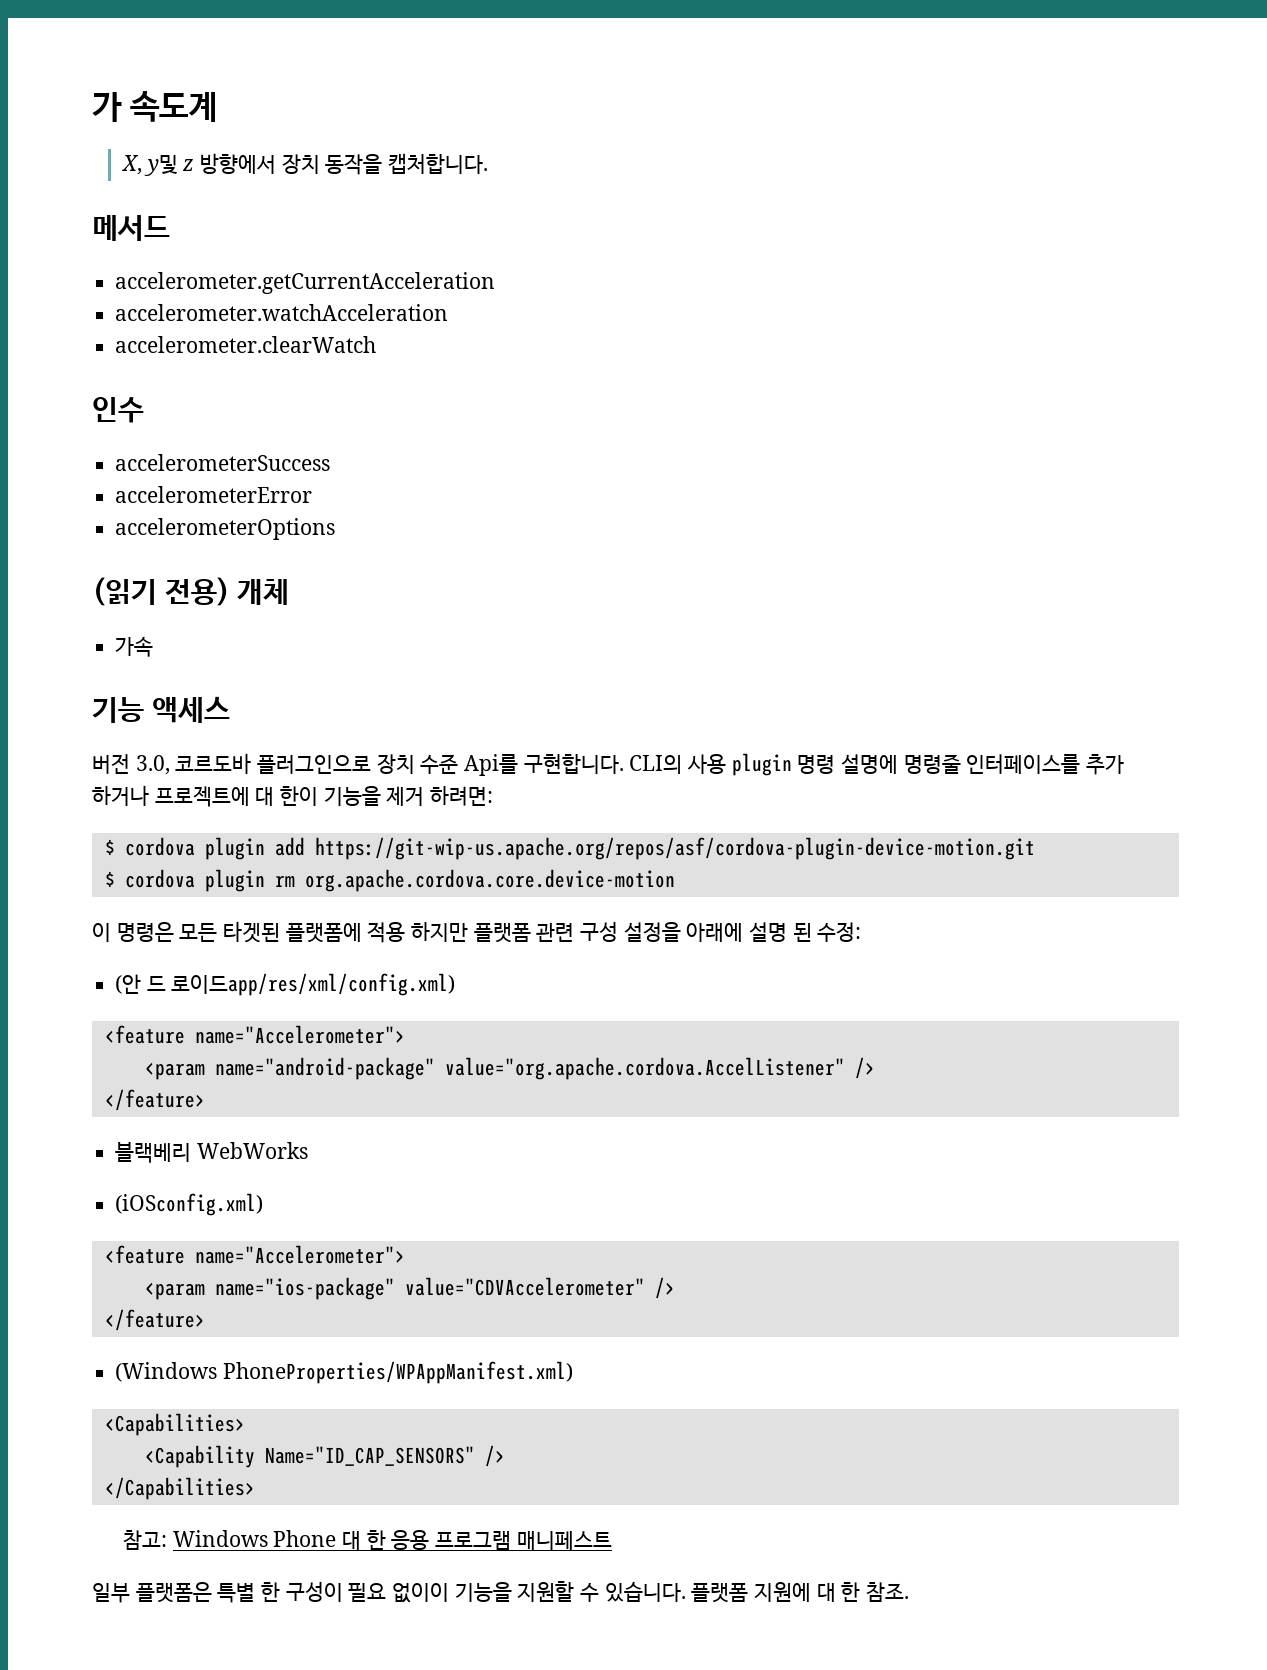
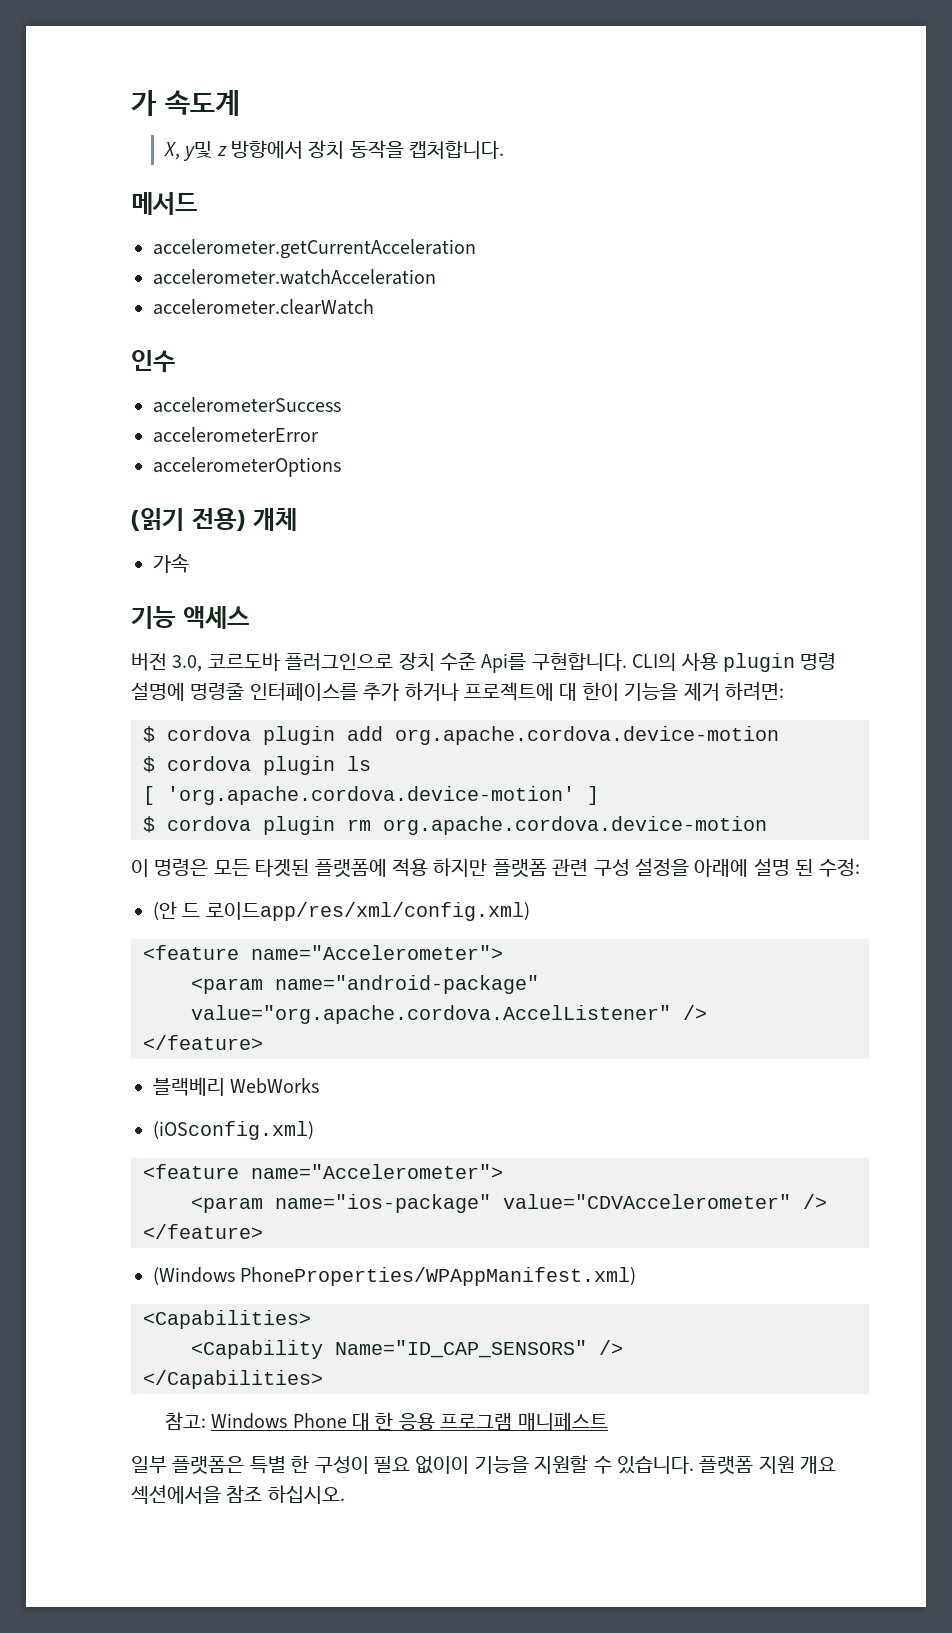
- $ cordova plugin add https://git-wip-us.apache.org/repos/asf/cordova-plugin-device-motion.git
+ $ cordova plugin add org.apache.cordova.device-motion
+ $ cordova plugin ls
+ [ 'org.apache.cordova.device-motion' ]
- $ cordova plugin rm org.apache.cordova.core.device-motion
+ $ cordova plugin rm org.apache.cordova.device-motion
- 플랫폼 지원에 대 한 참조.
+ 플랫폼 지원 개요 섹션에서을 참조 하십시오.

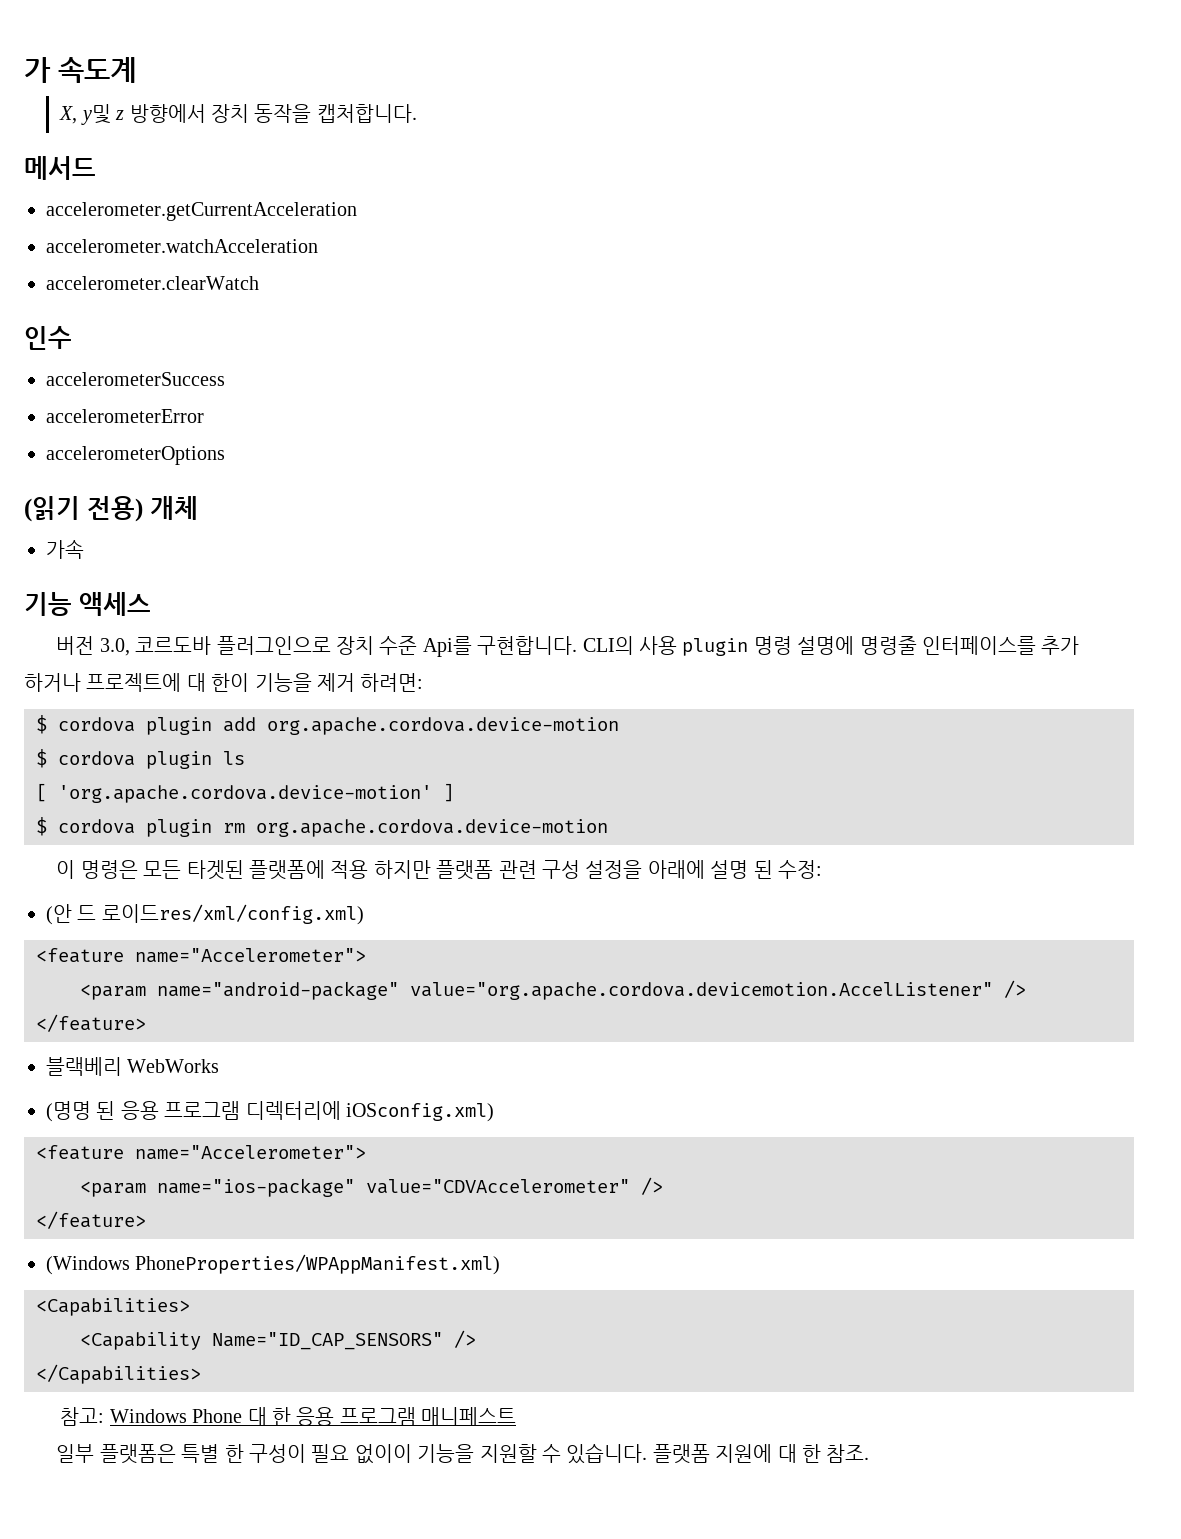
- (안 드 로이드app/res/xml/config.xml)
+ (안 드 로이드res/xml/config.xml)
- <param name="android-package" value="org.apache.cordova.AccelListener" />
+ <param name="android-package" value="org.apache.cordova.devicemotion.AccelListener" />
- (iOSconfig.xml)
+ (명명 된 응용 프로그램 디렉터리에 iOSconfig.xml)
- 플랫폼 지원 개요 섹션에서을 참조 하십시오.
+ 플랫폼 지원에 대 한 참조.

